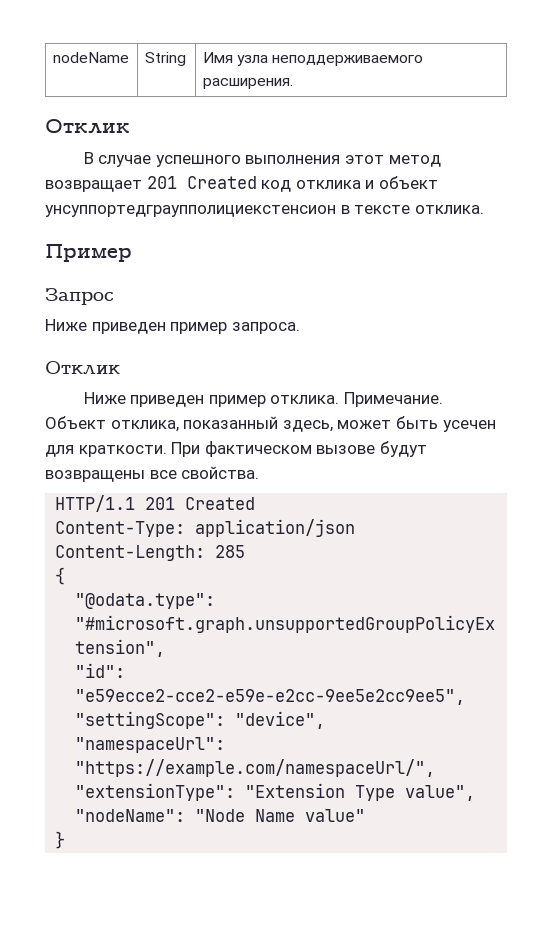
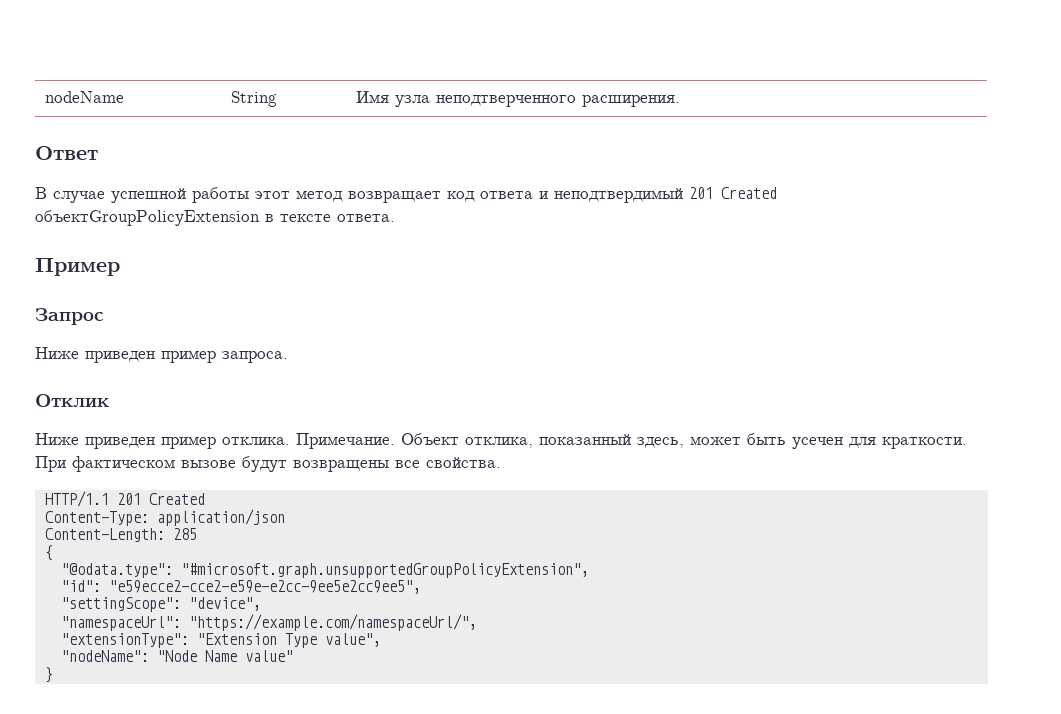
- nodeName | String | Имя узла неподдерживаемого расширения.
- Отклик
+ nodeName | String | Имя узла неподтверченного расширения.
+ Ответ
- В случае успешного выполнения этот метод возвращает 201 Created код отклика и объект унсуппортедграупполициекстенсион в тексте отклика.
+ В случае успешной работы этот метод возвращает код ответа и неподтвердимый 201 Created объектGroupPolicyExtension в тексте ответа.

